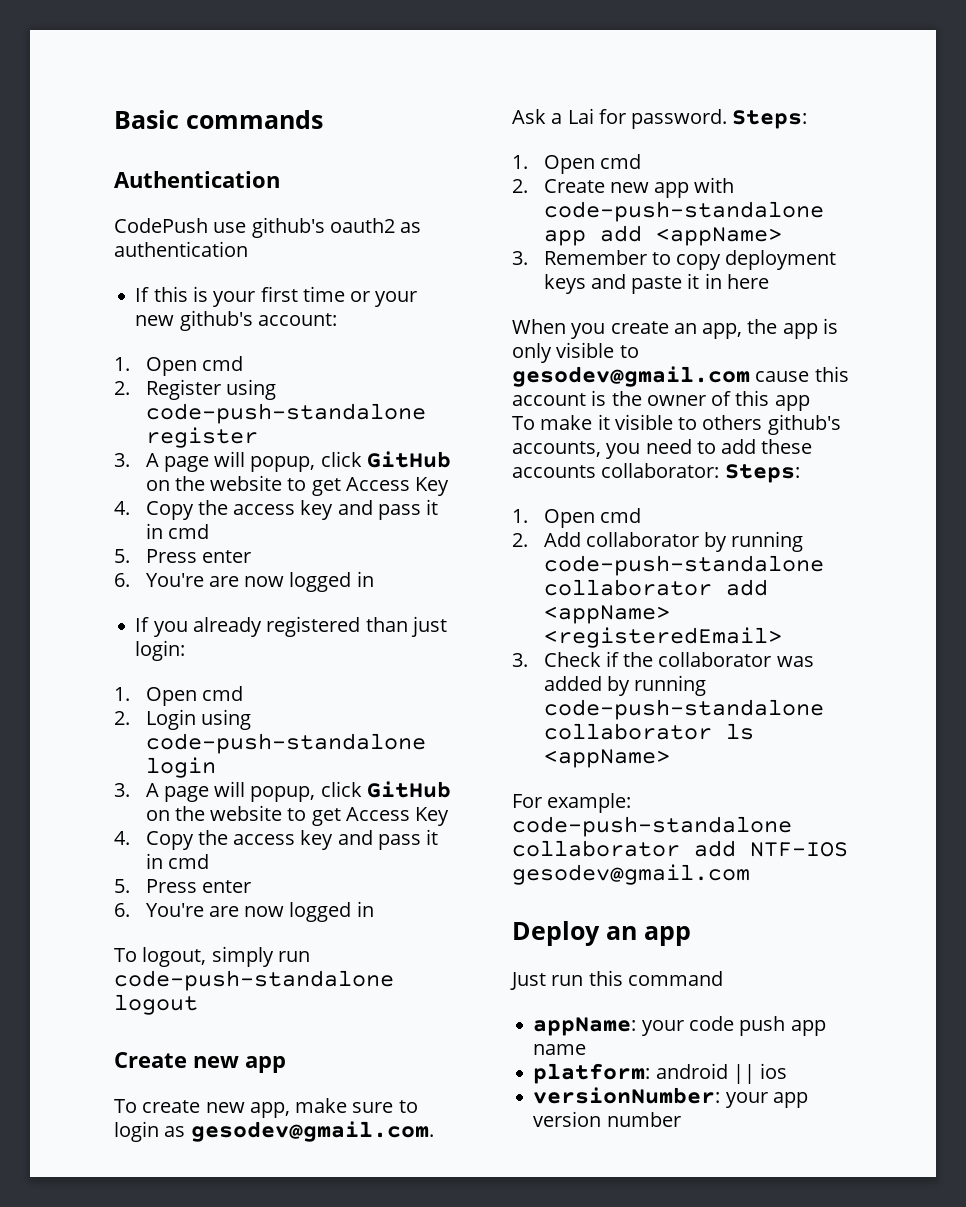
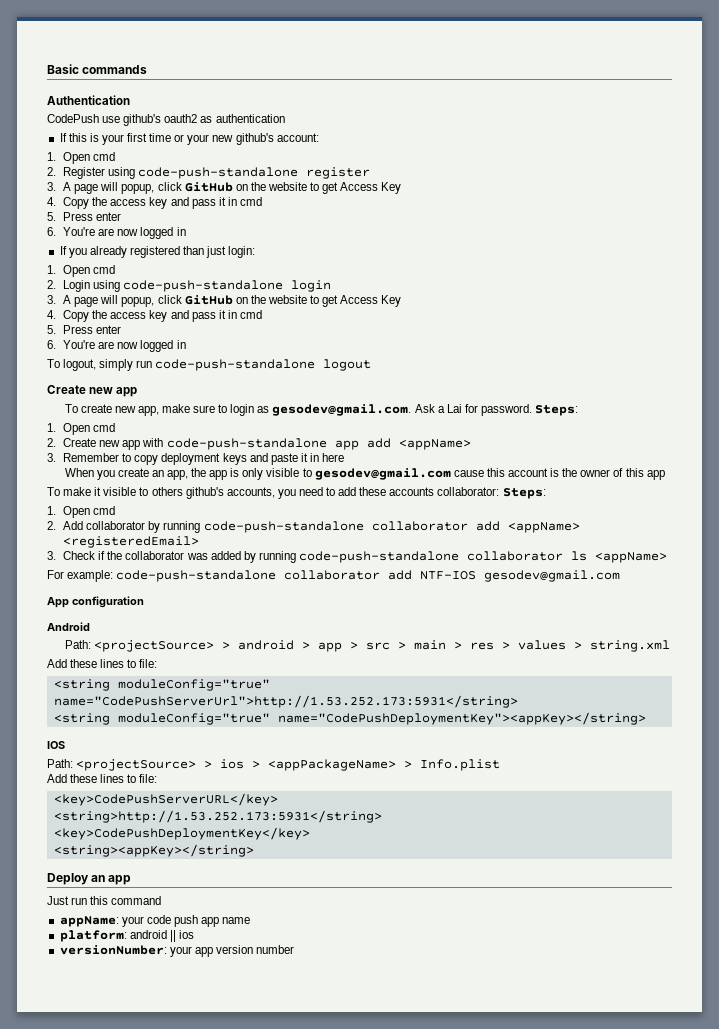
+ App configuration
+ Android
+ Path: <projectSource> > android > app > src > main > res > values > string.xml
+ Add these lines to file:
+ <string moduleConfig="true" name="CodePushServerUrl">http://1.53.252.173:5931</string>
+ <string moduleConfig="true" name="CodePushDeploymentKey"><appKey></string>
+ IOS
+ Path: <projectSource> > ios > <appPackageName> > Info.plist
+ Add these lines to file:
+ <key>CodePushServerURL</key>
+ <string>http://1.53.252.173:5931</string>
+ <key>CodePushDeploymentKey</key>
+ <string><appKey></string>

